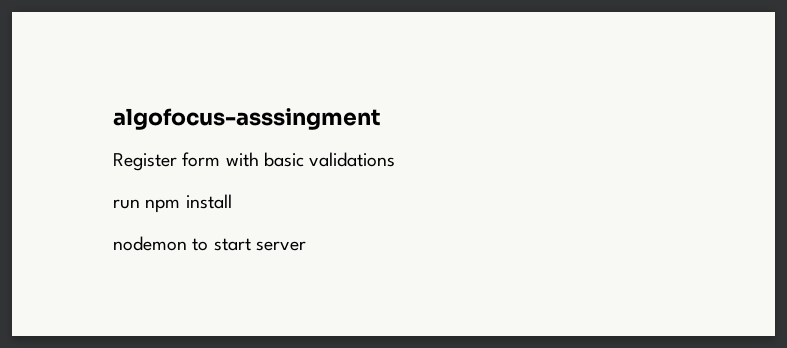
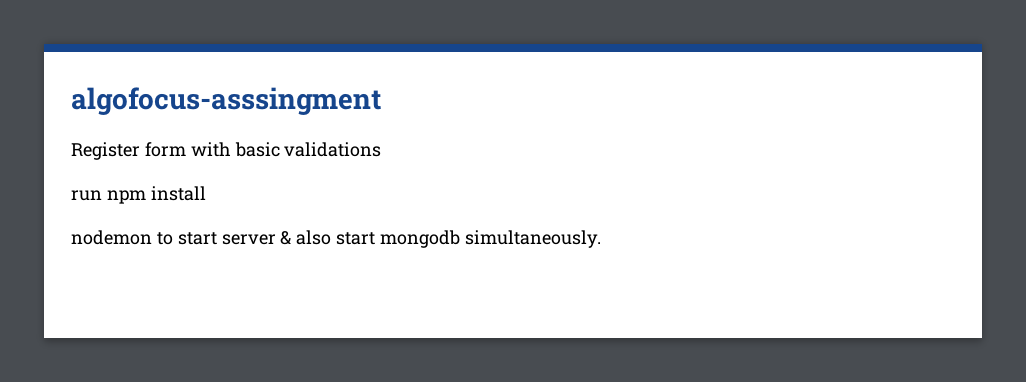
- nodemon to start server
+ nodemon to start server & also start mongodb simultaneously.

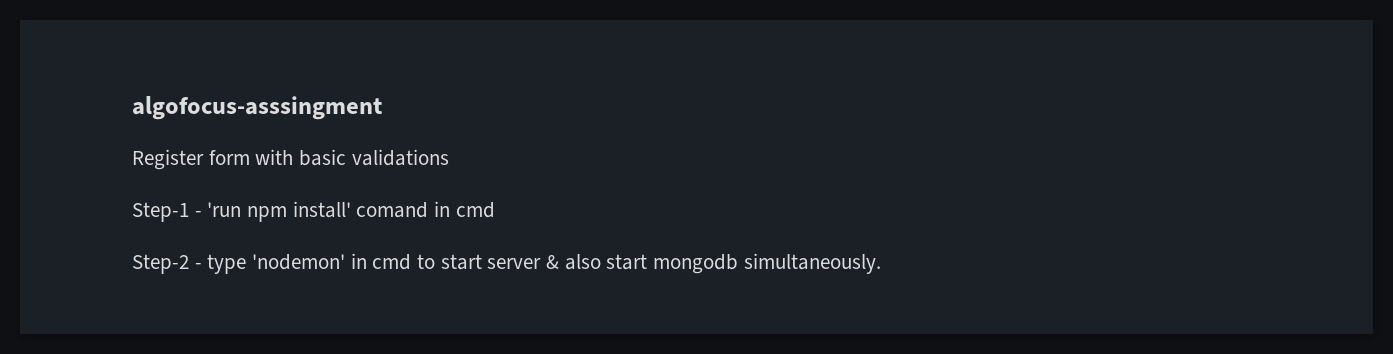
- run npm install
- nodemon to start server & also start mongodb simultaneously.
+ Step-1 - 'run npm install' comand in cmd
+ Step-2 - type 'nodemon' in cmd to start server & also start mongodb simultaneously.

